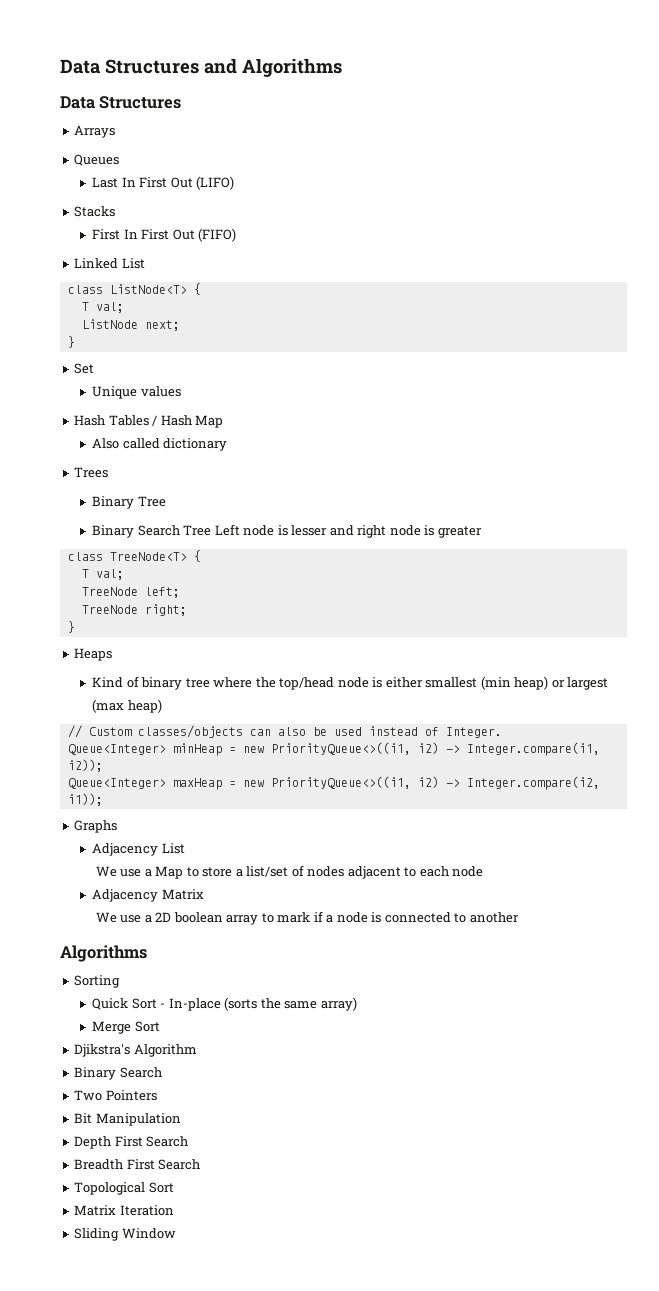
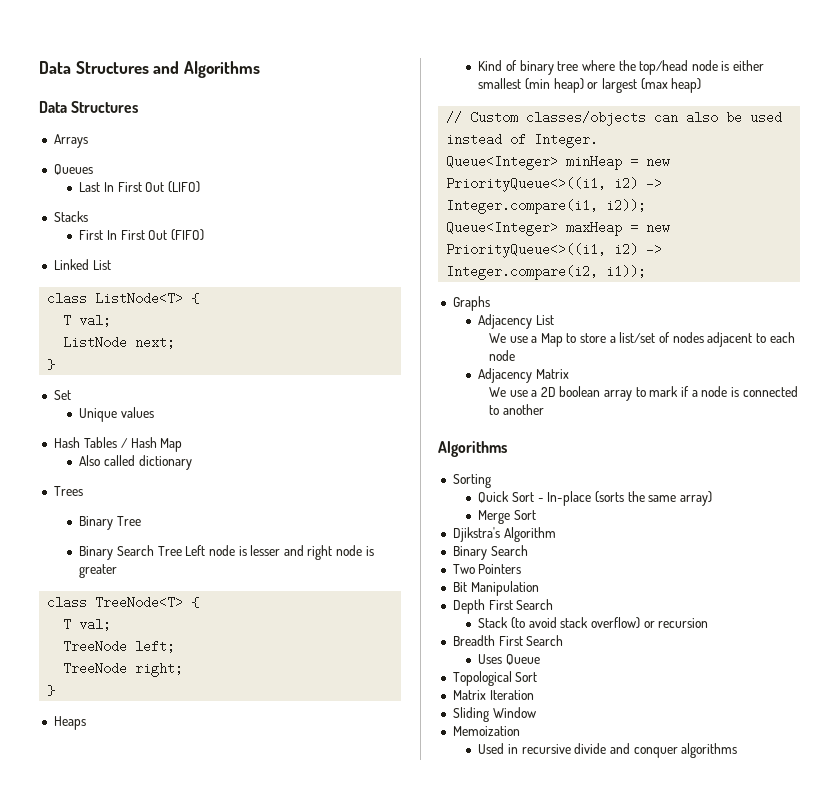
+ Stack (to avoid stack overflow) or recursion
+ Uses Queue
+ Memoization
+ Used in recursive divide and conquer algorithms

